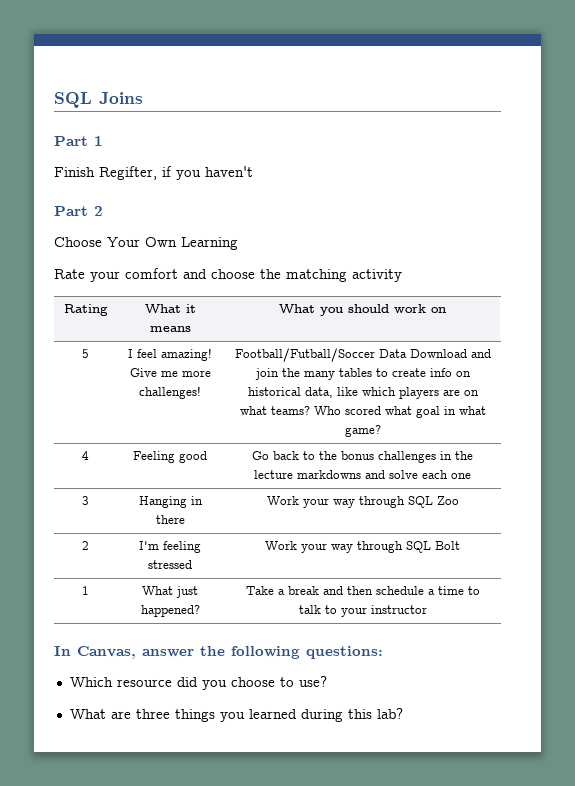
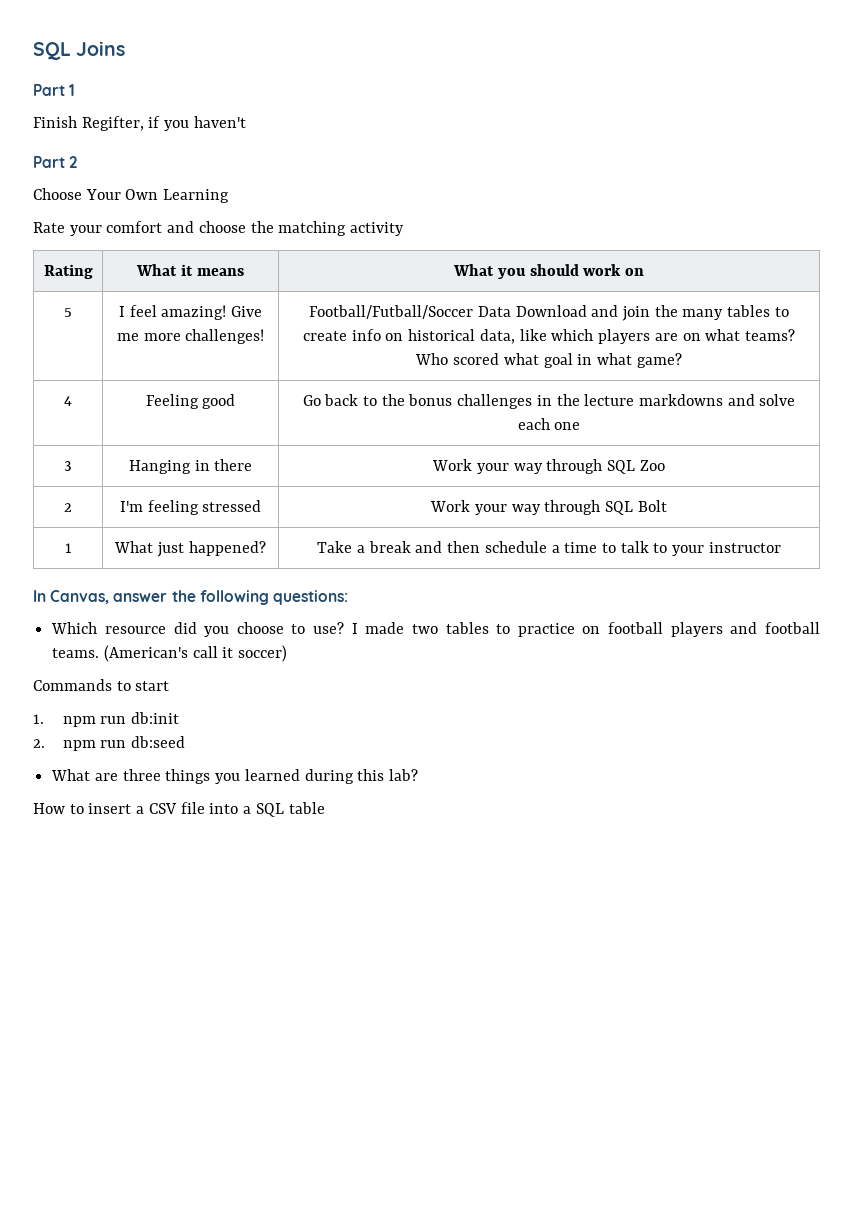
+ I made two tables to practice on football players and football teams. (American's call it soccer)
+ Commands to start
+ 1. npm run db:init
+ 2. npm run db:seed
+ How to insert a CSV file into a SQL table

